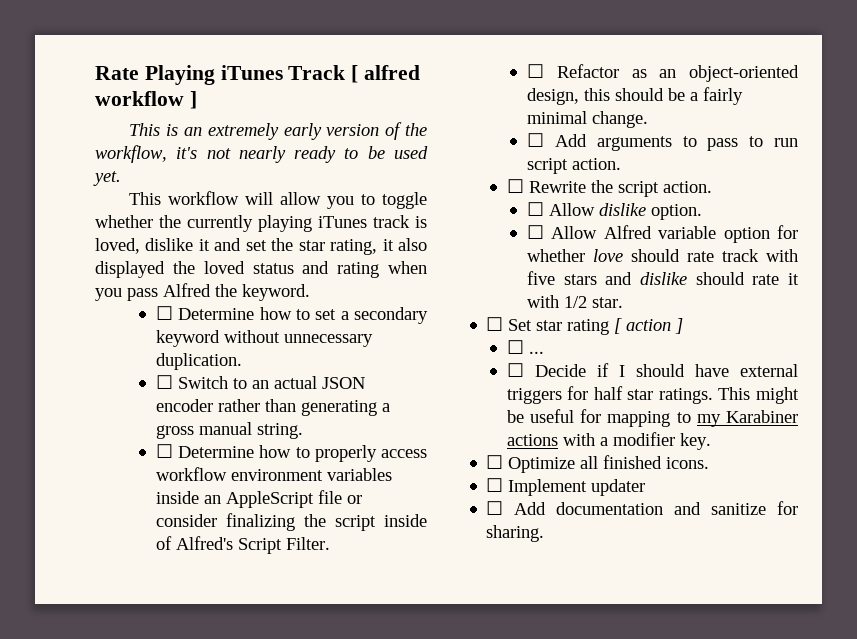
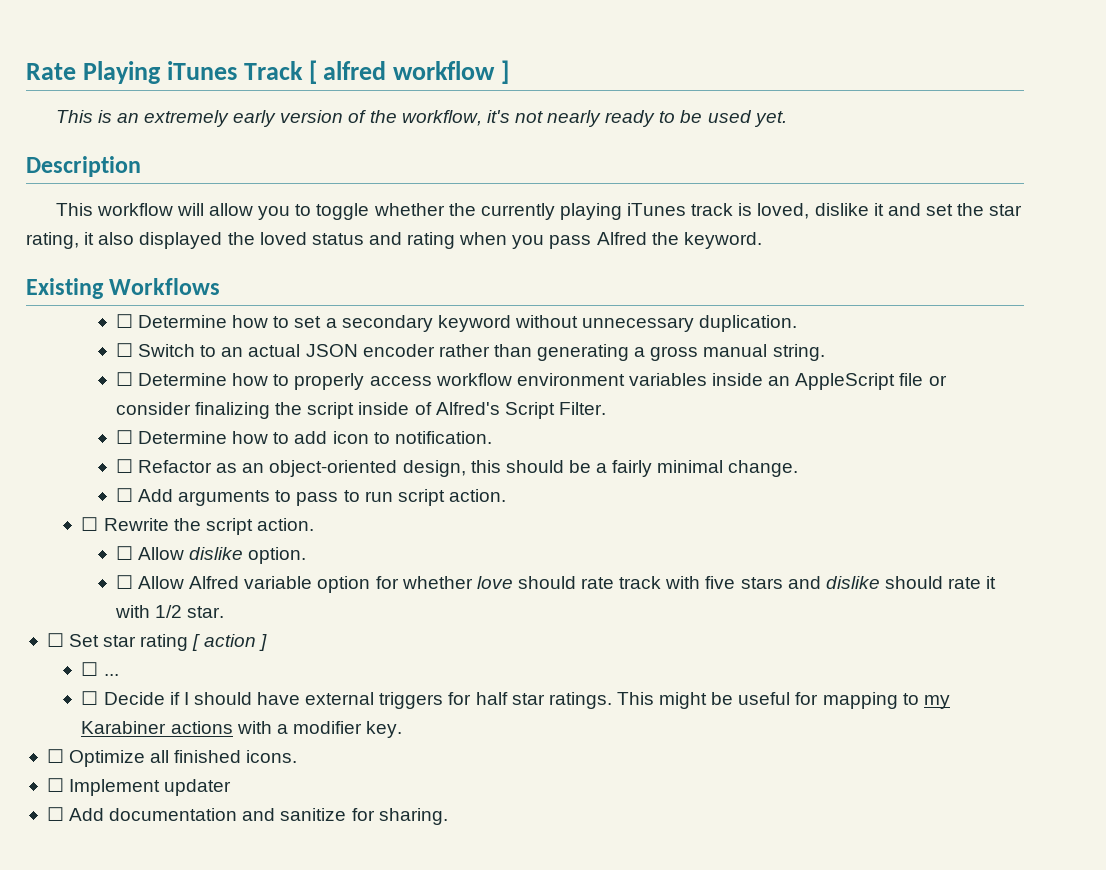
+ Description
+ Existing Workflows
+ ☐ Determine how to add icon to notification.

